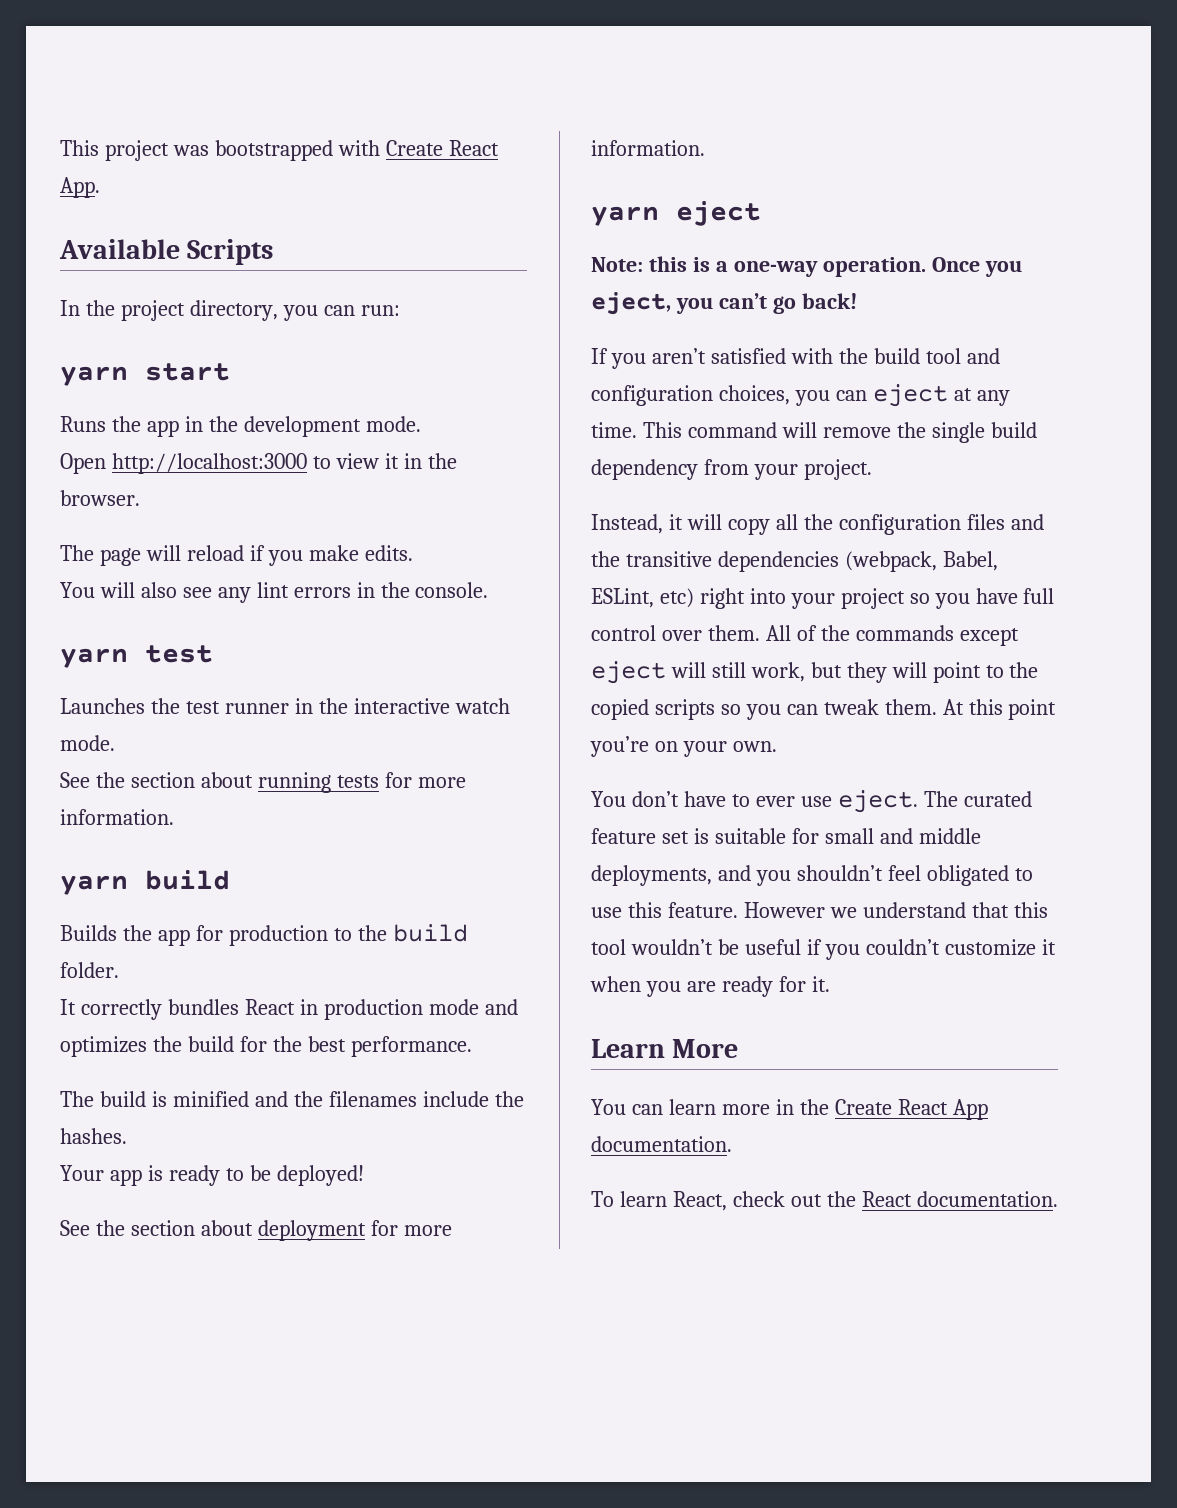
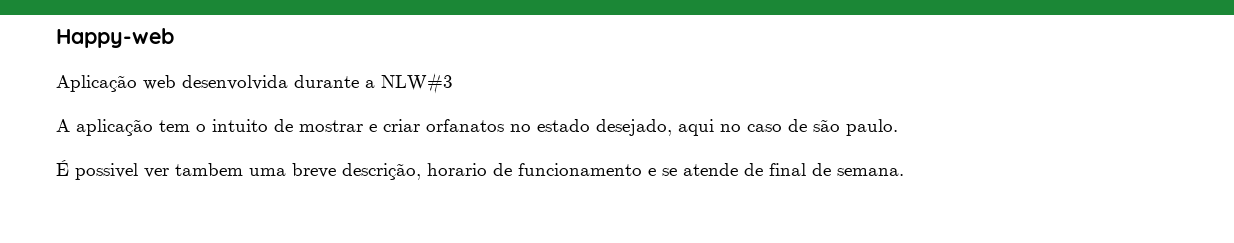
- This project was bootstrapped with Create React App.
- Available Scripts
- In the project directory, you can run:
- yarn start
- Runs the app in the development mode.
- Open http://localhost:3000 to view it in the browser.
- The page will reload if you make edits.
- You will also see any lint errors in the console.
- yarn test
- Launches the test runner in the interactive watch mode.
- See the section about running tests for more information.
- yarn build
- Builds the app for production to the build folder.
- It correctly bundles React in production mode and optimizes the build for the best performance.
- The build is minified and the filenames include the hashes.
- Your app is ready to be deployed!
- See the section about deployment for more information.
- yarn eject
- Note: this is a one-way operation. Once you eject, you can’t go back!
- If you aren’t satisfied with the build tool and configuration choices, you can eject at any time. This command will remove the single build dependency from your project.
- Instead, it will copy all the configuration files and the transitive dependencies (webpack, Babel, ESLint, etc) right into your project so you have full control over them. All of the commands except eject will still work, but they will point to the copied scripts so you can tweak them. At this point you’re on your own.
- You don’t have to ever use eject. The curated feature set is suitable for small and middle deployments, and you shouldn’t feel obligated to use this feature. However we understand that this tool wouldn’t be useful if you couldn’t customize it when you are ready for it.
- Learn More
- You can learn more in the Create React App documentation.
- To learn React, check out the React documentation.
+ Happy-web
+ Aplicação web desenvolvida durante a NLW#3
+ A aplicação tem o intuito de mostrar e criar orfanatos no estado desejado, aqui no caso de são paulo.
+ É possivel ver tambem uma breve descrição, horario de funcionamento e se atende de final de semana.

